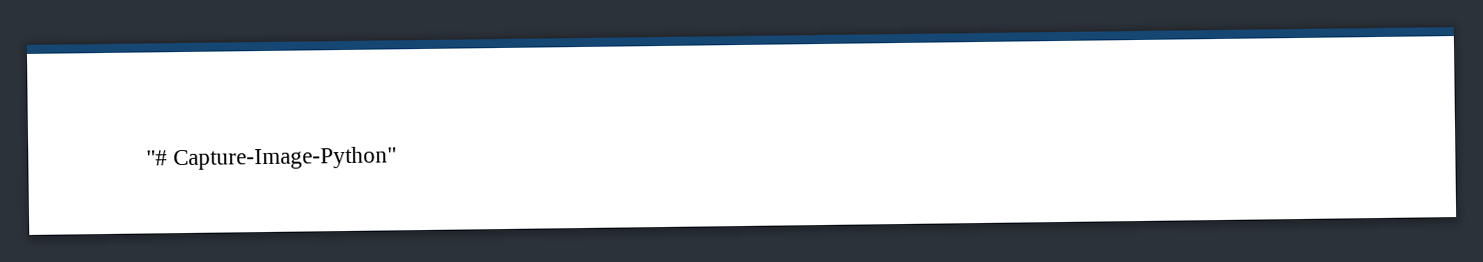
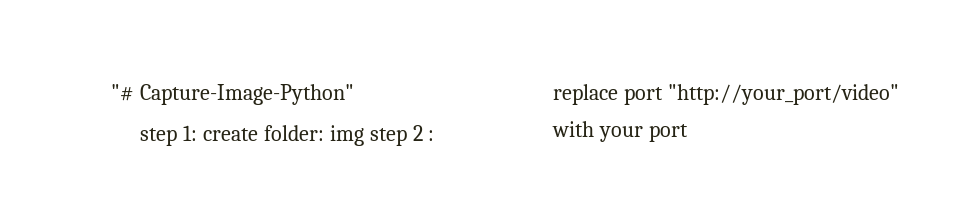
+ step 1: create folder: img step 2 : replace port "http://your_port/video" with your port

